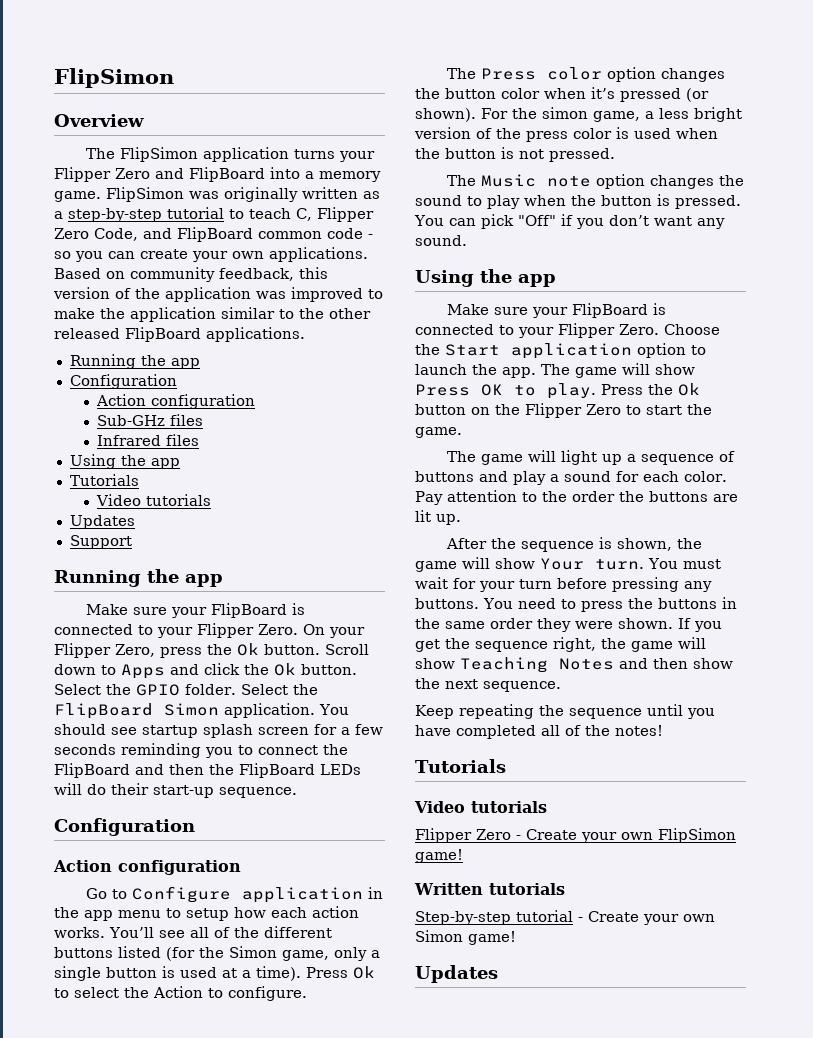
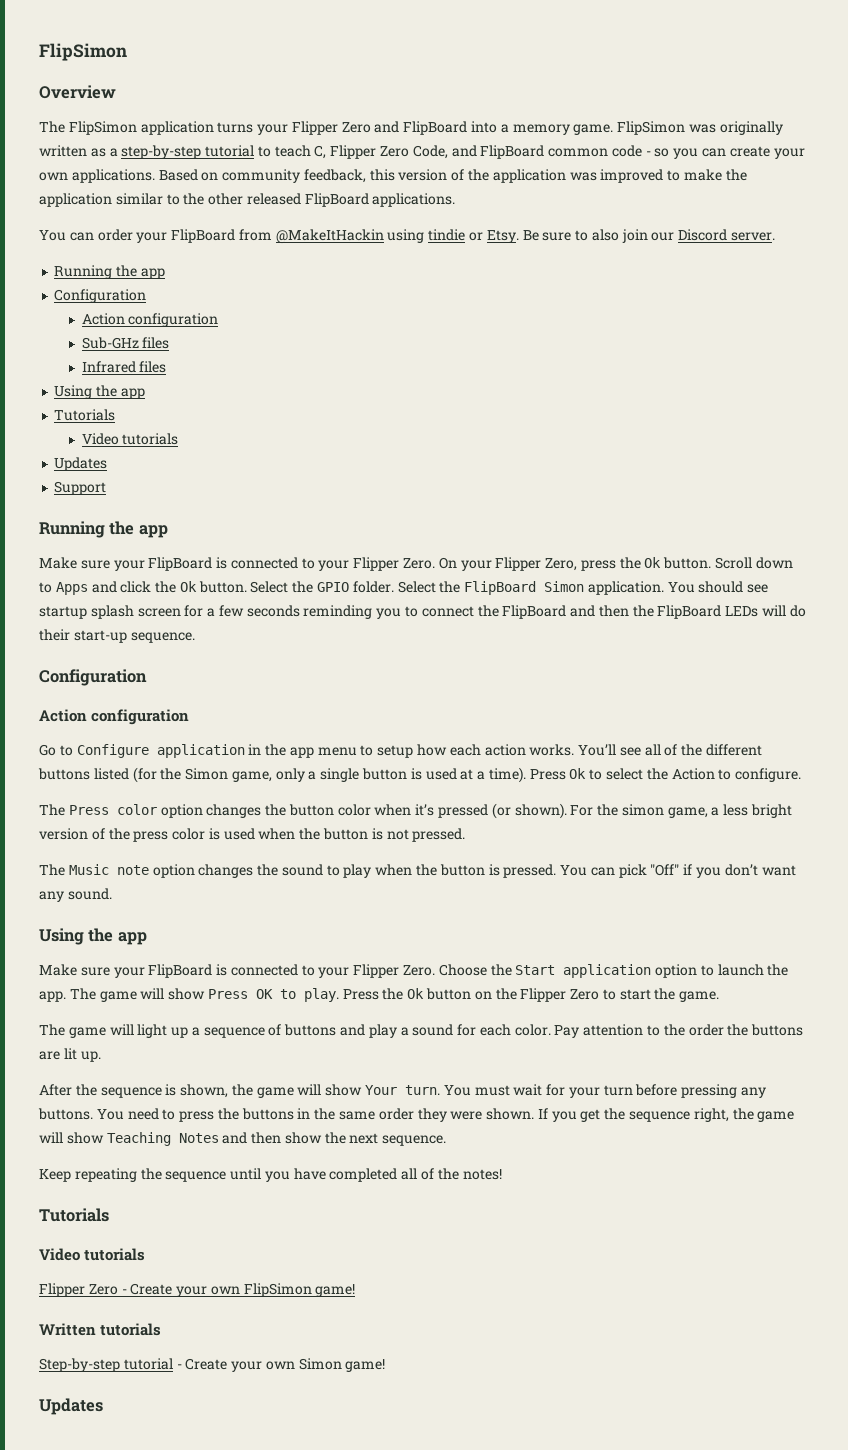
+ You can order your FlipBoard from @MakeItHackin using tindie or Etsy. Be sure to also join our Discord server.

